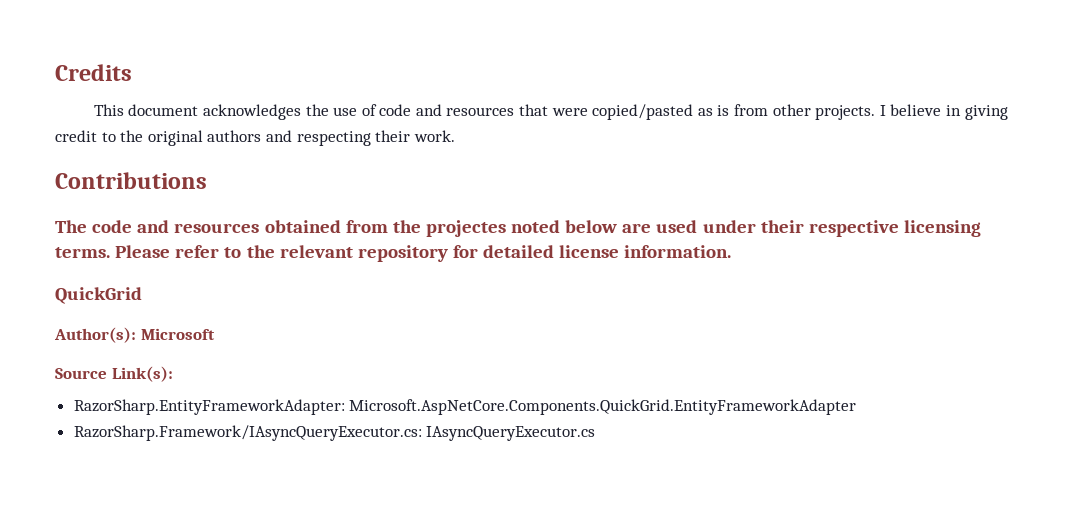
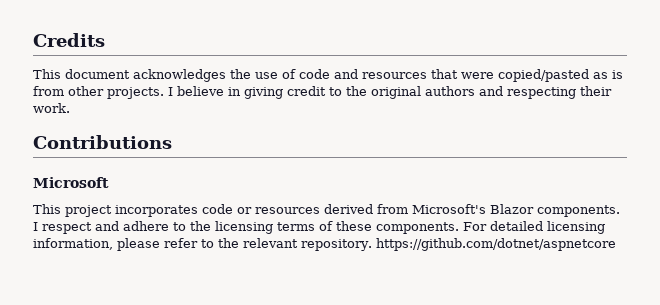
- The code and resources obtained from the projectes noted below are used under their respective licensing terms. Please refer to the relevant repository for detailed license information.
- QuickGrid
- Author(s): Microsoft
- Source Link(s):
- RazorSharp.EntityFrameworkAdapter: Microsoft.AspNetCore.Components.QuickGrid.EntityFrameworkAdapter
- RazorSharp.Framework/IAsyncQueryExecutor.cs: IAsyncQueryExecutor.cs
+ Microsoft
+ This project incorporates code or resources derived from Microsoft's Blazor components. I respect and adhere to the licensing terms of these components. For detailed licensing information, please refer to the relevant repository. https://github.com/dotnet/aspnetcore

